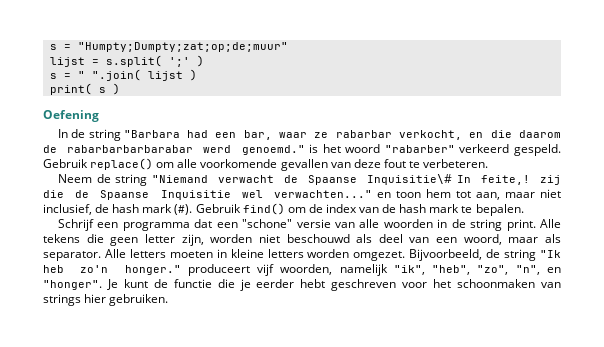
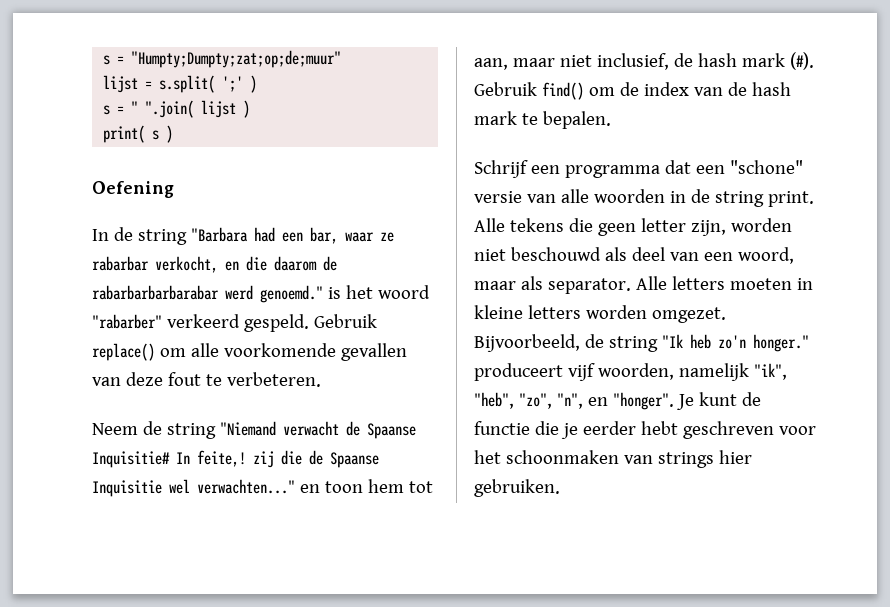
- Neem de string "Niemand verwacht de Spaanse Inquisitie\# In feite,! zij die de Spaanse Inquisitie wel verwachten..." en toon hem tot aan, maar niet inclusief, de hash mark (#).
+ Neem de string "Niemand verwacht de Spaanse Inquisitie# In feite,! zij die de Spaanse Inquisitie wel verwachten..." en toon hem tot aan, maar niet inclusief, de hash mark (#).

